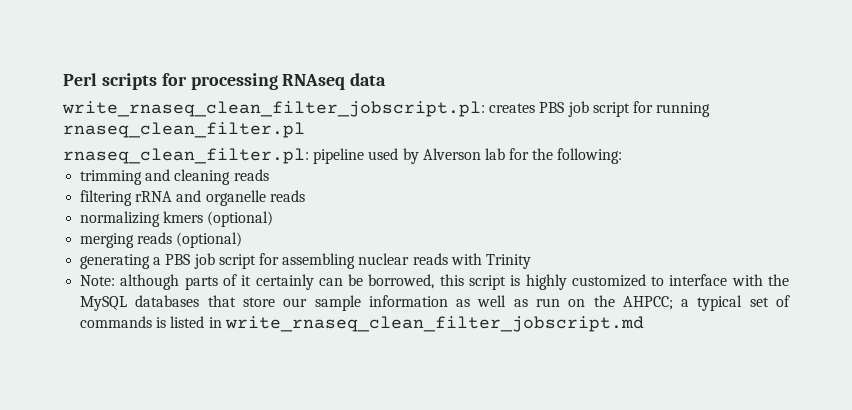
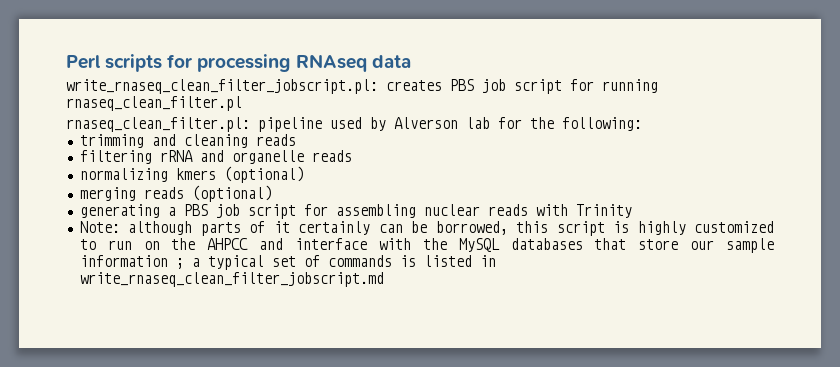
- Note: although parts of it certainly can be borrowed, this script is highly customized to interface with the MySQL databases that store our sample information as well as run on the AHPCC; a typical set of commands is listed in write_rnaseq_clean_filter_jobscript.md
+ Note: although parts of it certainly can be borrowed, this script is highly customized to run on the AHPCC and interface with the MySQL databases that store our sample information ; a typical set of commands is listed in write_rnaseq_clean_filter_jobscript.md

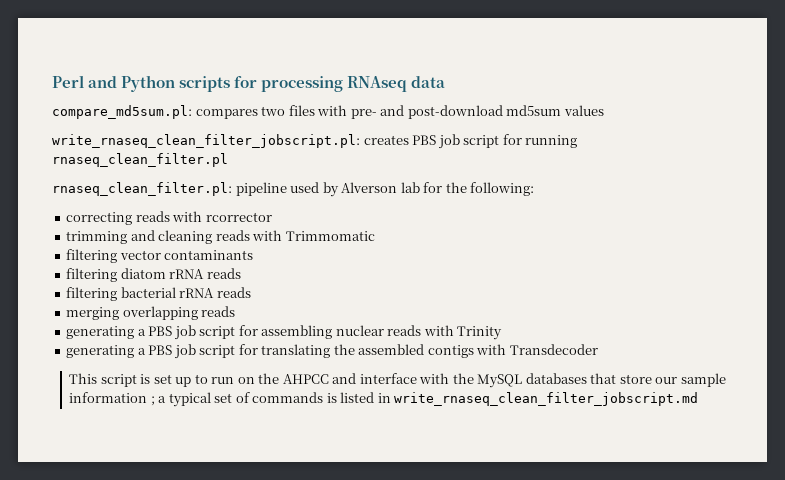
- Perl scripts for processing RNAseq data
+ Perl and Python scripts for processing RNAseq data
+ compare_md5sum.pl: compares two files with pre- and post-download md5sum values
+ correcting reads with rcorrector
- trimming and cleaning reads
- filtering rRNA and organelle reads
- normalizing kmers (optional)
+ trimming and cleaning reads with Trimmomatic
+ filtering vector contaminants
+ filtering diatom rRNA reads
+ filtering bacterial rRNA reads
- merging reads (optional)
+ merging overlapping reads
- Note: although parts of it certainly can be borrowed, this script is highly customized to run on the AHPCC and interface with the MySQL databases that store our sample information ; a typical set of commands is listed in write_rnaseq_clean_filter_jobscript.md
+ generating a PBS job script for translating the assembled contigs with Transdecoder
+ This script is set up to run on the AHPCC and interface with the MySQL databases that store our sample information ; a typical set of commands is listed in write_rnaseq_clean_filter_jobscript.md

